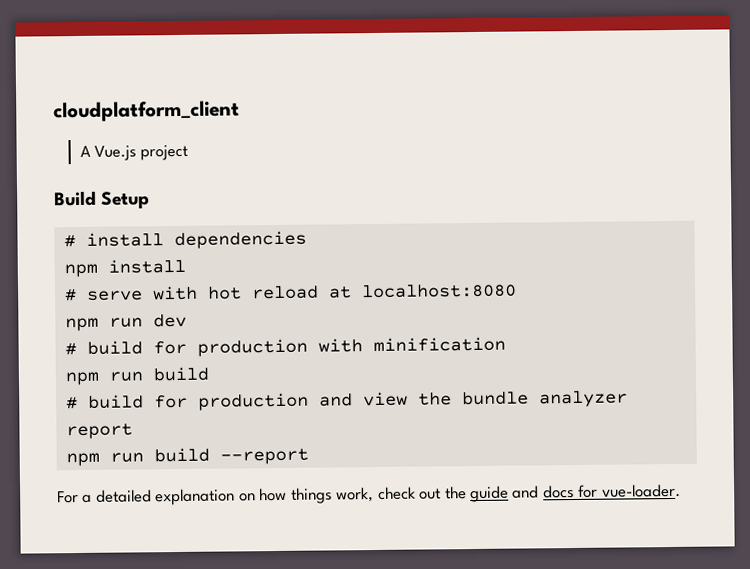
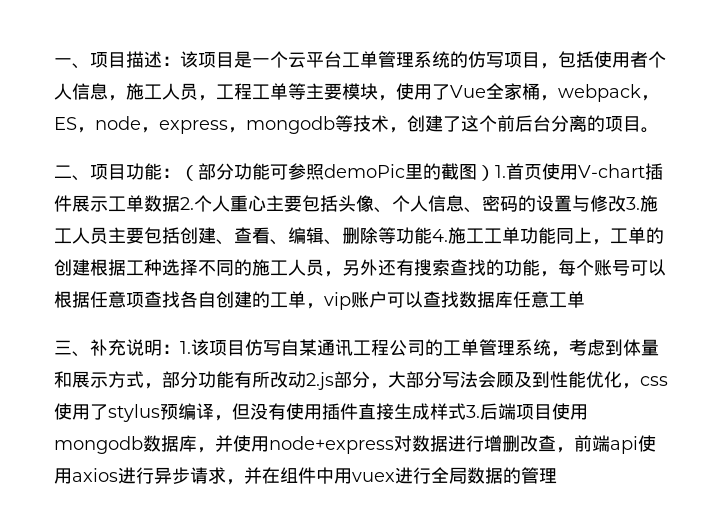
- cloudplatform_client
- A Vue.js project
- Build Setup
- # install dependencies
- npm install
- # serve with hot reload at localhost:8080
- npm run dev
- # build for production with minification
- npm run build
- # build for production and view the bundle analyzer report
- npm run build --report
- For a detailed explanation on how things work, check out the guide and docs for vue-loader.
+ 一、项目描述：该项目是一个云平台工单管理系统的仿写项目，包括使用者个人信息，施工人员，工程工单等主要模块，使用了Vue全家桶，webpack，ES，node，express，mongodb等技术，创建了这个前后台分离的项目。
+ 二、项目功能：（部分功能可参照demoPic里的截图）1.首页使用V-chart插件展示工单数据2.个人重心主要包括头像、个人信息、密码的设置与修改3.施工人员主要包括创建、查看、编辑、删除等功能4.施工工单功能同上，工单的创建根据工种选择不同的施工人员，另外还有搜索查找的功能，每个账号可以根据任意项查找各自创建的工单，vip账户可以查找数据库任意工单
+ 三、补充说明：1.该项目仿写自某通讯工程公司的工单管理系统，考虑到体量和展示方式，部分功能有所改动2.js部分，大部分写法会顾及到性能优化，css使用了stylus预编译，但没有使用插件直接生成样式3.后端项目使用mongodb数据库，并使用node+express对数据进行增删改查，前端api使用axios进行异步请求，并在组件中用vuex进行全局数据的管理

